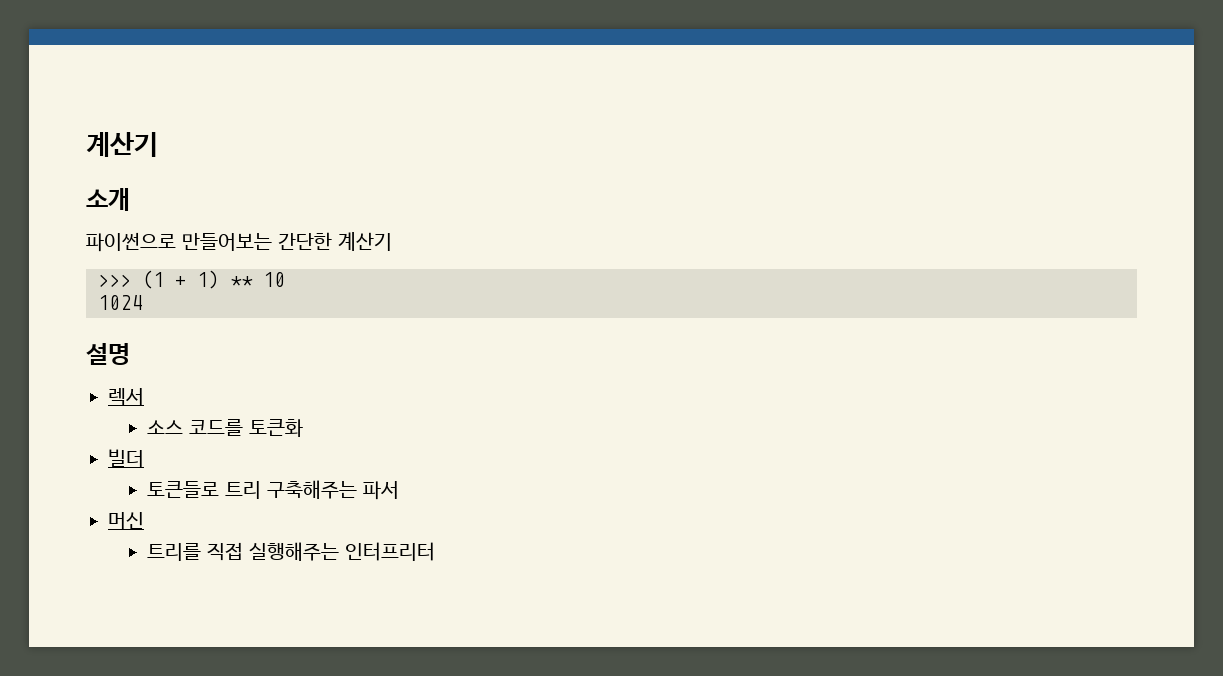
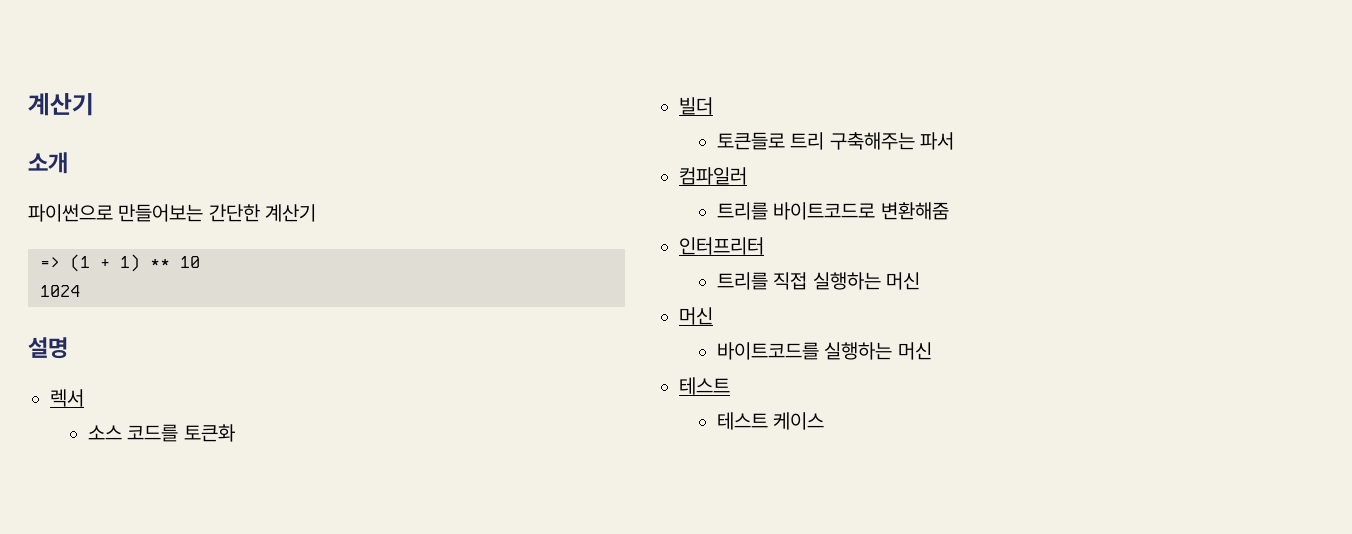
- >>> (1 + 1) ** 10
+ => (1 + 1) ** 10
+ 컴파일러
+ 트리를 바이트코드로 변환해줌
+ 인터프리터
+ 트리를 직접 실행하는 머신
  머신
- 트리를 직접 실행해주는 인터프리터
+ 바이트코드를 실행하는 머신
+ 테스트
+ 테스트 케이스

